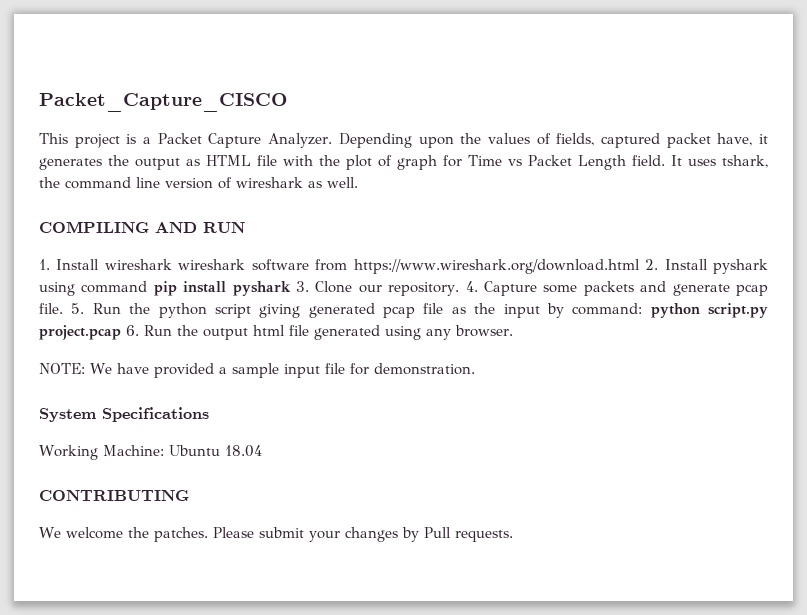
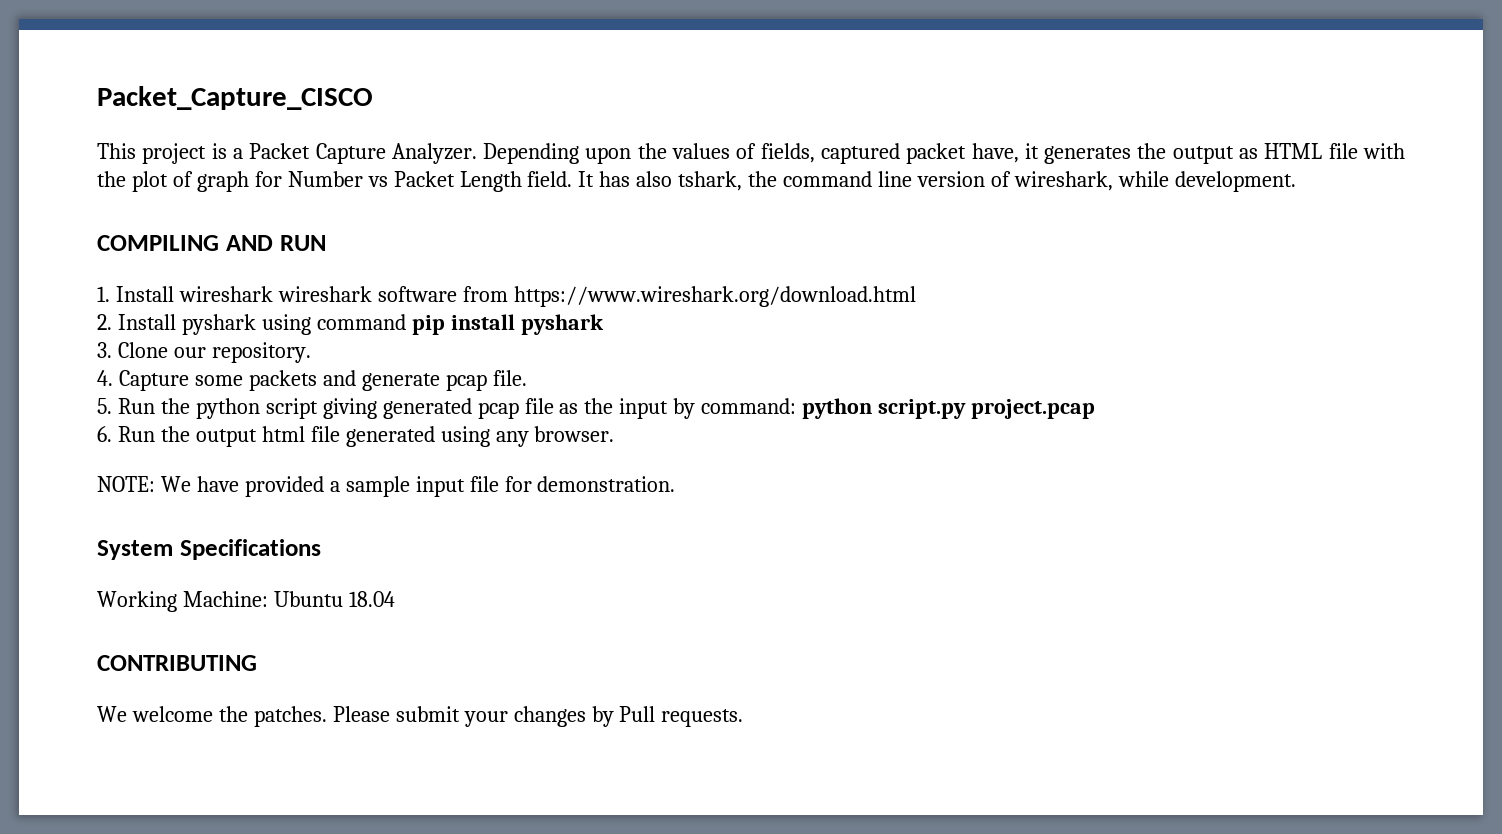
- Depending upon the values of fields, captured packet have, it generates the output as HTML file with the plot of graph for Time vs Packet Length field.
+ Depending upon the values of fields, captured packet have, it generates the output as HTML file with the plot of graph for Number vs Packet Length field.
- It uses tshark, the command line version of wireshark as well.
+ It has also tshark, the command line version of wireshark, while development.
- 1. Install wireshark wireshark software from https://www.wireshark.org/download.html 2. Install pyshark using command pip install pyshark 3. Clone our repository. 4. Capture some packets and generate pcap file. 5. Run the python script giving generated pcap file as the input by command: python script.py project.pcap 6. Run the output html file generated using any browser.
+ 1. Install wireshark wireshark software from https://www.wireshark.org/download.html
+ 2. Install pyshark using command pip install pyshark
+ 3. Clone our repository.
+ 4. Capture some packets and generate pcap file.
+ 5. Run the python script giving generated pcap file as the input by command: python script.py project.pcap
+ 6. Run the output html file generated using any browser.

